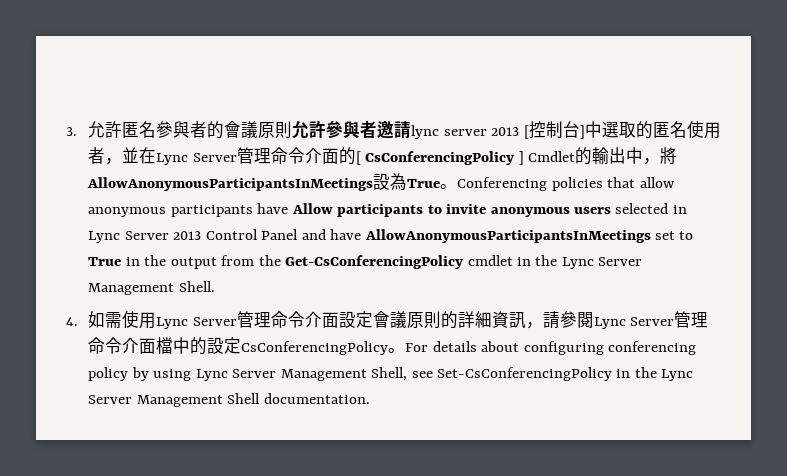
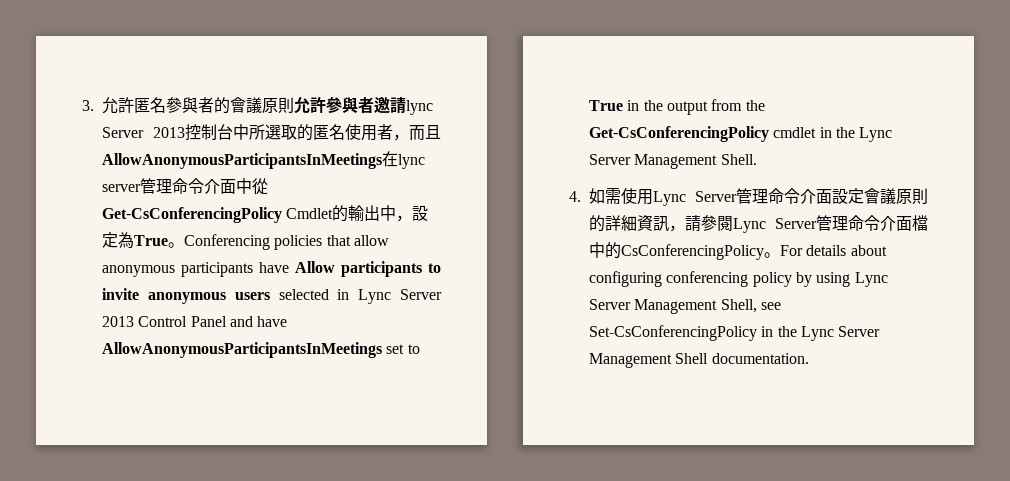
- 3.允許匿名參與者的會議原則允許參與者邀請lync server 2013 [控制台]中選取的匿名使用者，並在Lync Server管理命令介面的[ CsConferencingPolicy ] Cmdlet的輸出中，將AllowAnonymousParticipantsInMeetings設為True。
+ 3.允許匿名參與者的會議原則允許參與者邀請lync Server 2013控制台中所選取的匿名使用者，而且AllowAnonymousParticipantsInMeetings在lync server管理命令介面中從Get-CsConferencingPolicy Cmdlet的輸出中，設定為True。
- 4.如需使用Lync Server管理命令介面設定會議原則的詳細資訊，請參閱Lync Server管理命令介面檔中的設定CsConferencingPolicy。
+ 4.如需使用Lync Server管理命令介面設定會議原則的詳細資訊，請參閱Lync Server管理命令介面檔中的CsConferencingPolicy。

